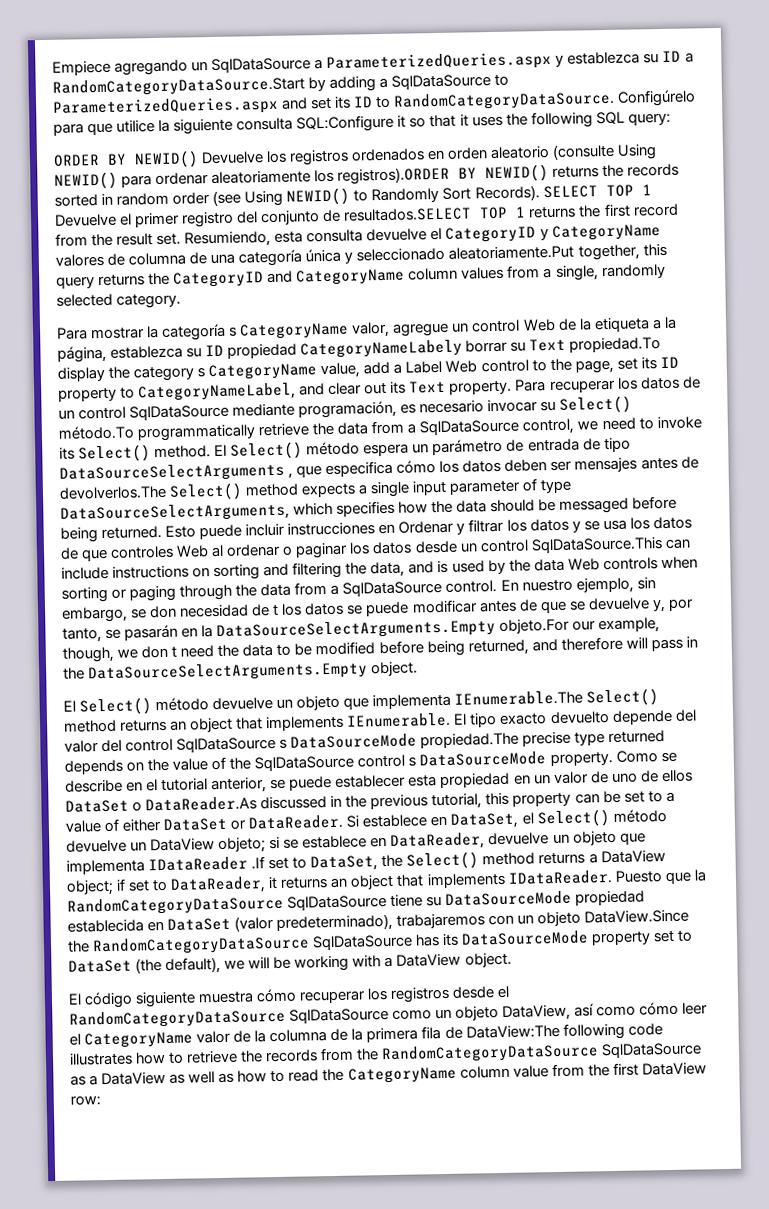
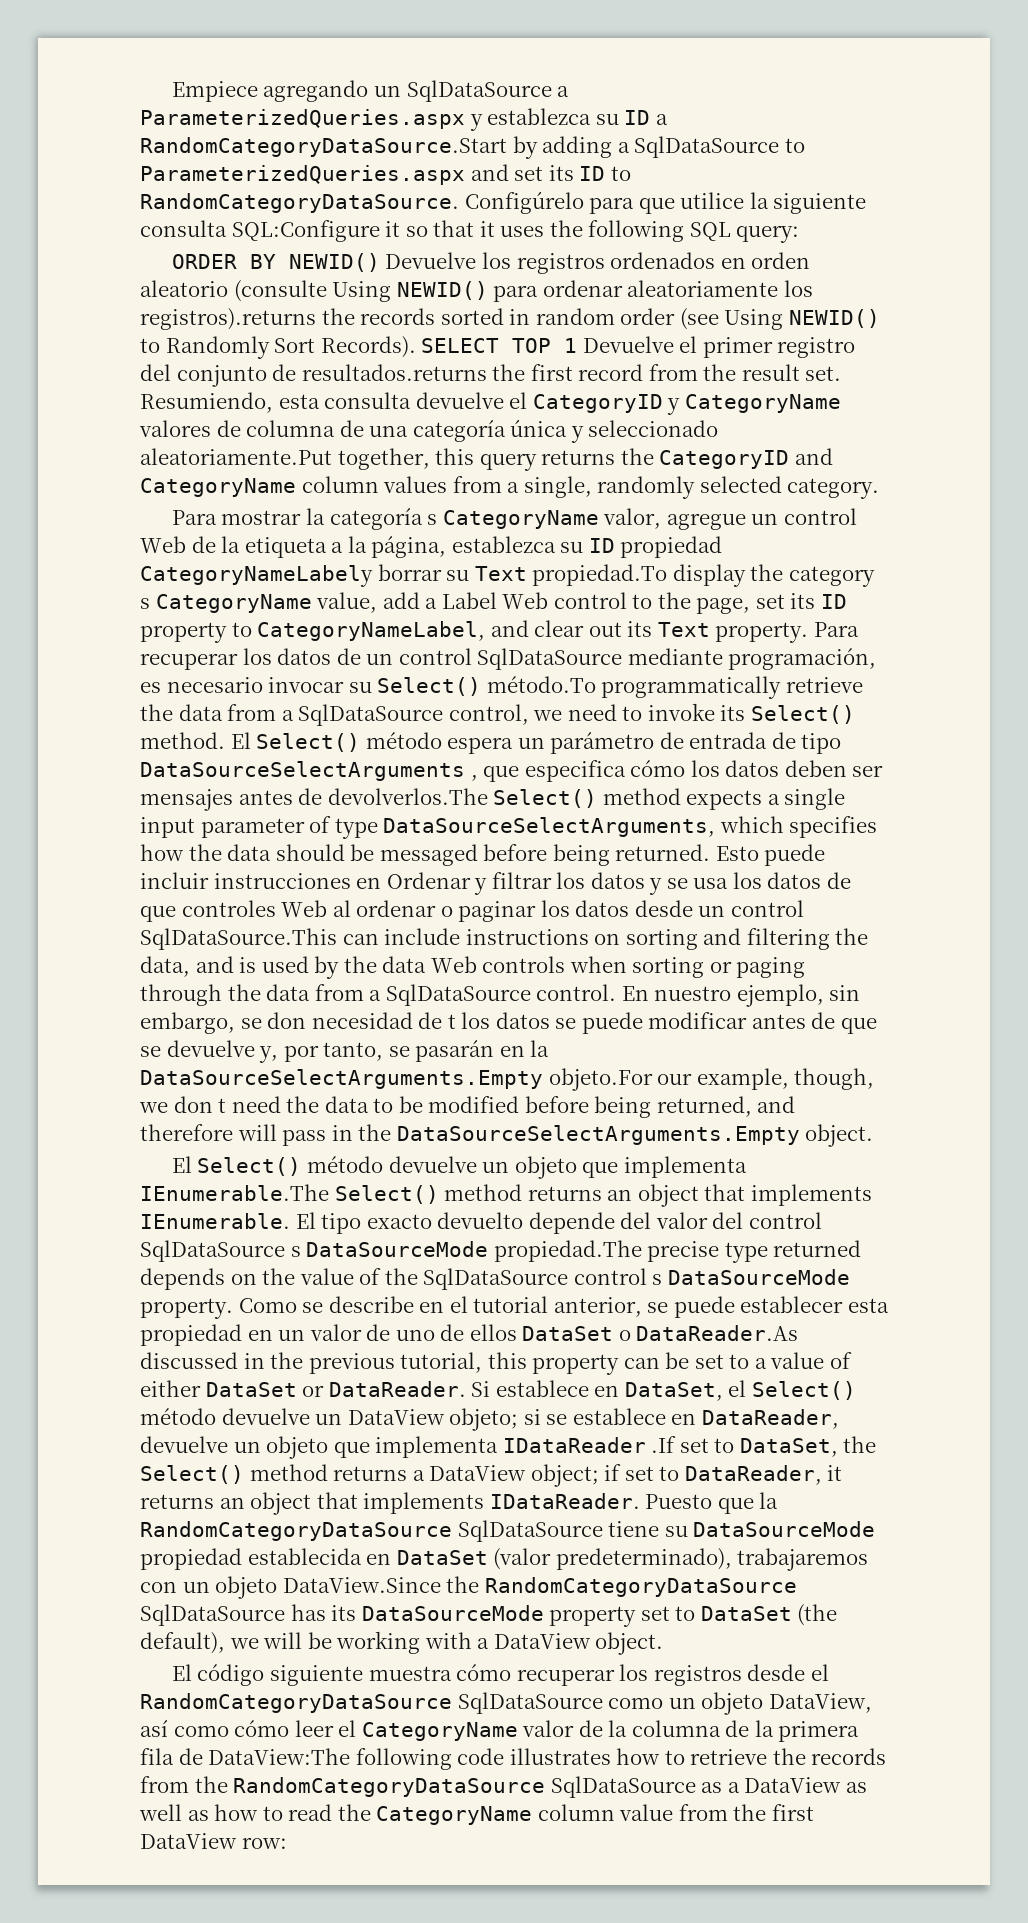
- ORDER BY NEWID() Devuelve los registros ordenados en orden aleatorio (consulte Using NEWID() para ordenar aleatoriamente los registros).ORDER BY NEWID() returns the records sorted in random order (see Using NEWID() to Randomly Sort Records).
+ ORDER BY NEWID() Devuelve los registros ordenados en orden aleatorio (consulte Using NEWID() para ordenar aleatoriamente los registros).returns the records sorted in random order (see Using NEWID() to Randomly Sort Records).
- SELECT TOP 1 Devuelve el primer registro del conjunto de resultados.SELECT TOP 1 returns the first record from the result set.
+ SELECT TOP 1 Devuelve el primer registro del conjunto de resultados.returns the first record from the result set.

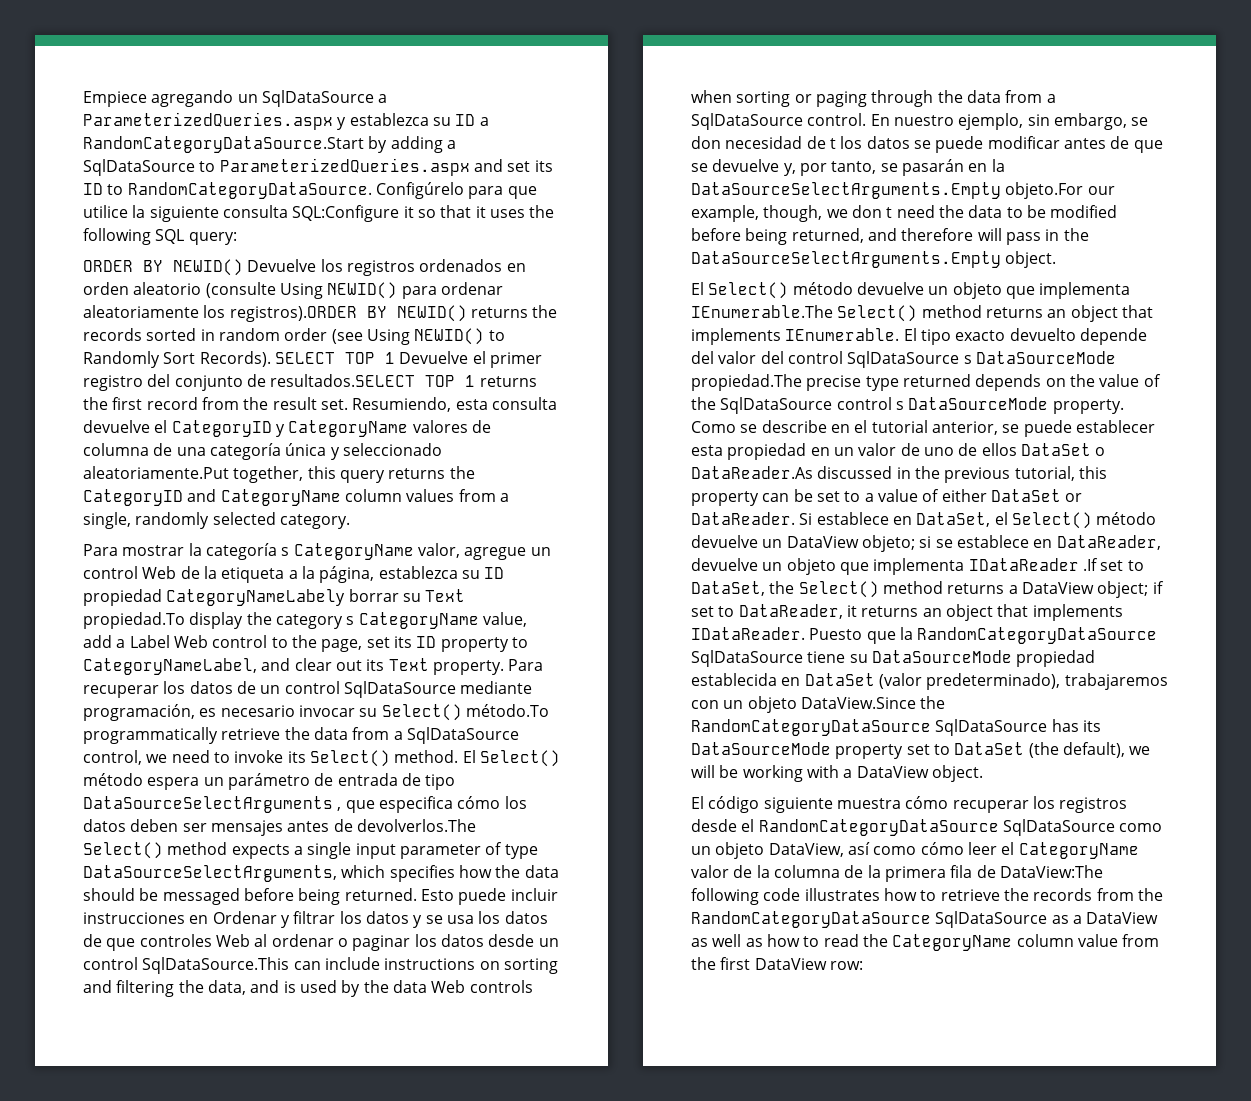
- ORDER BY NEWID() Devuelve los registros ordenados en orden aleatorio (consulte Using NEWID() para ordenar aleatoriamente los registros).returns the records sorted in random order (see Using NEWID() to Randomly Sort Records).
+ ORDER BY NEWID() Devuelve los registros ordenados en orden aleatorio (consulte Using NEWID() para ordenar aleatoriamente los registros).ORDER BY NEWID() returns the records sorted in random order (see Using NEWID() to Randomly Sort Records).
- SELECT TOP 1 Devuelve el primer registro del conjunto de resultados.returns the first record from the result set.
+ SELECT TOP 1 Devuelve el primer registro del conjunto de resultados.SELECT TOP 1 returns the first record from the result set.

